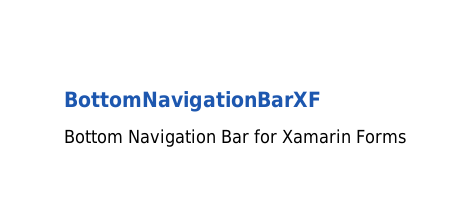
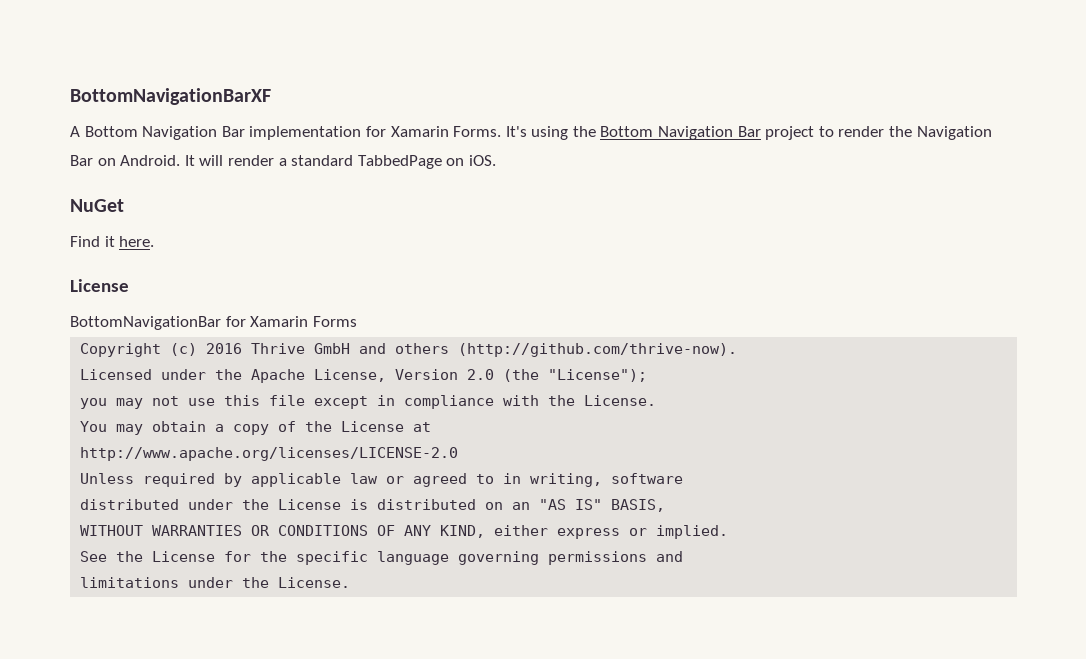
- Bottom Navigation Bar for Xamarin Forms
+ A Bottom Navigation Bar implementation for Xamarin Forms. It's using the Bottom Navigation Bar project to render the Navigation Bar on Android. It will render a standard TabbedPage on iOS.
+ NuGet
+ Find it here.
+ License
+ BottomNavigationBar for Xamarin Forms
+ Copyright (c) 2016 Thrive GmbH and others (http://github.com/thrive-now).
+ Licensed under the Apache License, Version 2.0 (the "License");
+ you may not use this file except in compliance with the License.
+ You may obtain a copy of the License at
+ http://www.apache.org/licenses/LICENSE-2.0
+ Unless required by applicable law or agreed to in writing, software
+ distributed under the License is distributed on an "AS IS" BASIS,
+ WITHOUT WARRANTIES OR CONDITIONS OF ANY KIND, either express or implied.
+ See the License for the specific language governing permissions and
+ limitations under the License.

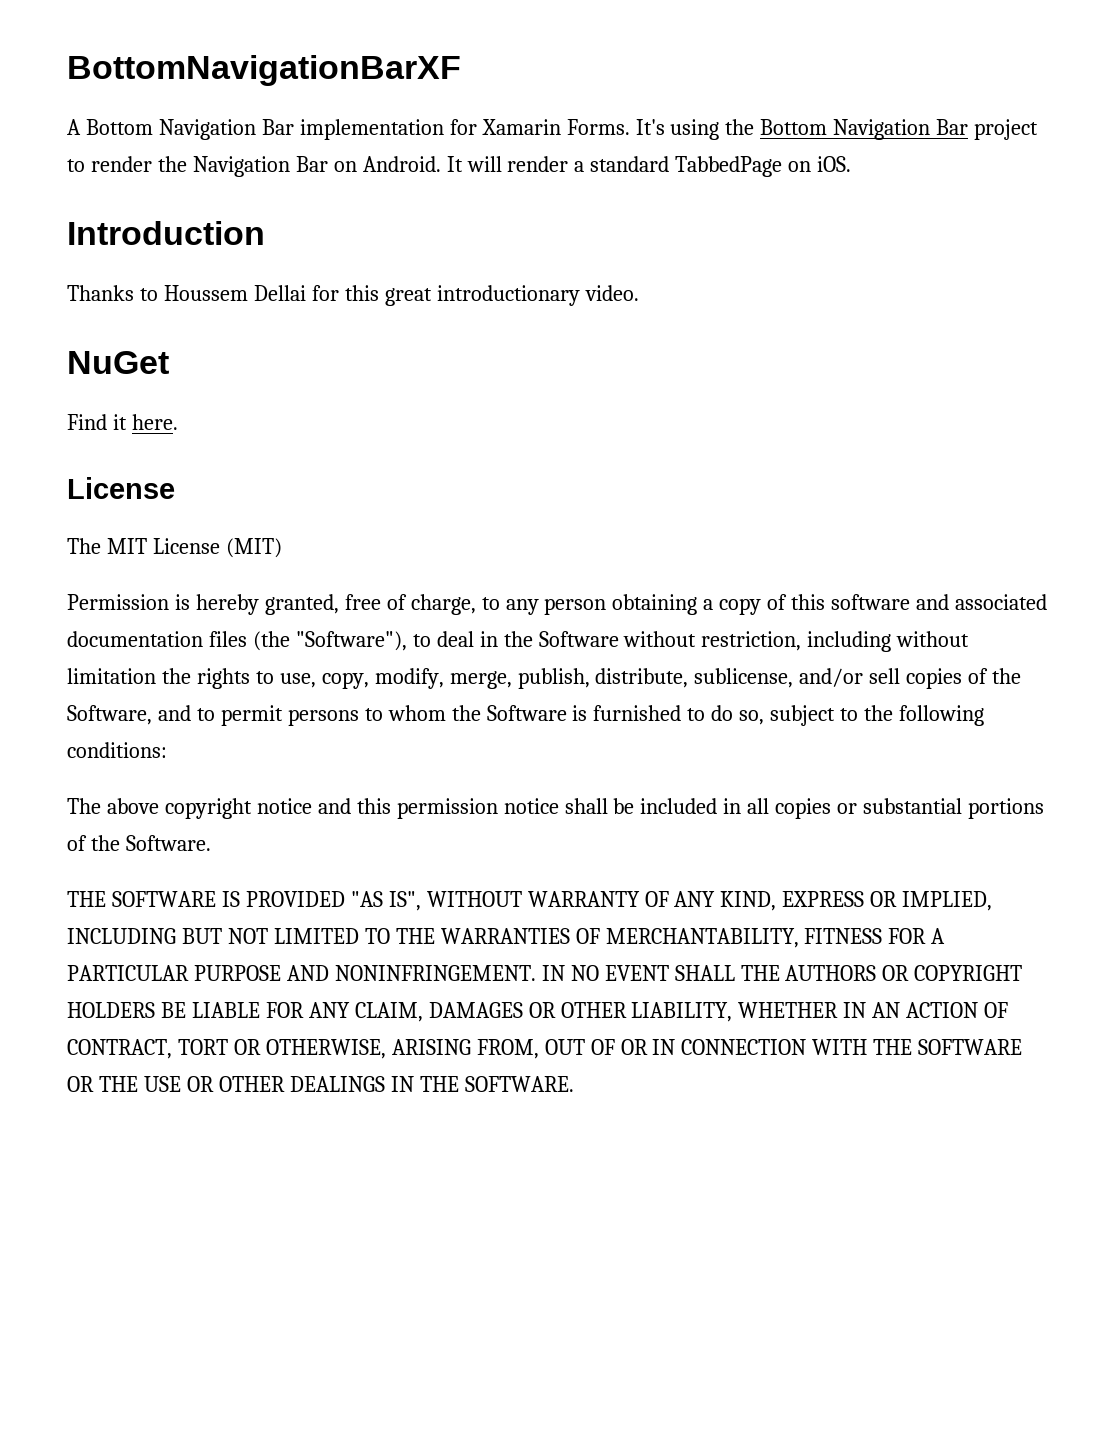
+ Introduction
+ Thanks to Houssem Dellai for this great introductionary video.
- BottomNavigationBar for Xamarin Forms
- Copyright (c) 2016 Thrive GmbH and others (http://github.com/thrive-now).
- Licensed under the Apache License, Version 2.0 (the "License");
- you may not use this file except in compliance with the License.
- You may obtain a copy of the License at
- http://www.apache.org/licenses/LICENSE-2.0
- Unless required by applicable law or agreed to in writing, software
- distributed under the License is distributed on an "AS IS" BASIS,
- WITHOUT WARRANTIES OR CONDITIONS OF ANY KIND, either express or implied.
- See the License for the specific language governing permissions and
- limitations under the License.
+ The MIT License (MIT)
+ Permission is hereby granted, free of charge, to any person obtaining a copy of this software and associated documentation files (the "Software"), to deal in the Software without restriction, including without limitation the rights to use, copy, modify, merge, publish, distribute, sublicense, and/or sell copies of the Software, and to permit persons to whom the Software is furnished to do so, subject to the following conditions:
+ The above copyright notice and this permission notice shall be included in all copies or substantial portions of the Software.
+ THE SOFTWARE IS PROVIDED "AS IS", WITHOUT WARRANTY OF ANY KIND, EXPRESS OR IMPLIED, INCLUDING BUT NOT LIMITED TO THE WARRANTIES OF MERCHANTABILITY, FITNESS FOR A PARTICULAR PURPOSE AND NONINFRINGEMENT. IN NO EVENT SHALL THE AUTHORS OR COPYRIGHT HOLDERS BE LIABLE FOR ANY CLAIM, DAMAGES OR OTHER LIABILITY, WHETHER IN AN ACTION OF CONTRACT, TORT OR OTHERWISE, ARISING FROM, OUT OF OR IN CONNECTION WITH THE SOFTWARE OR THE USE OR OTHER DEALINGS IN THE SOFTWARE.

